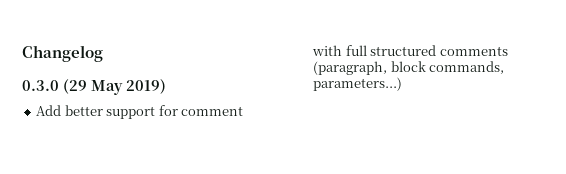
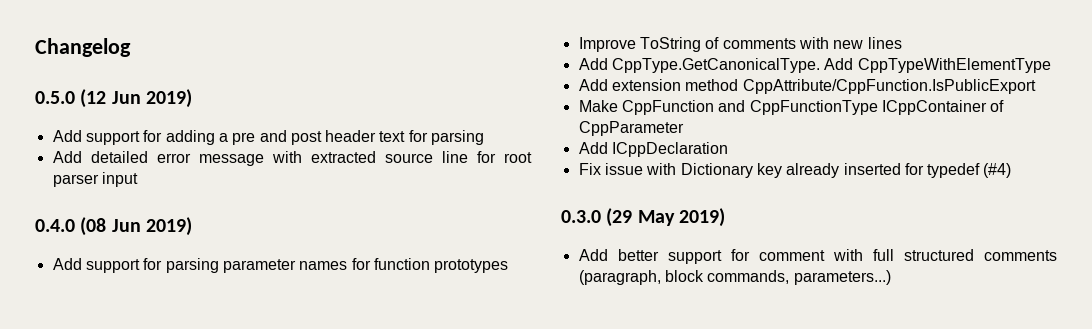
+ 0.5.0 (12 Jun 2019)
+ Add support for adding a pre and post header text for parsing
+ Add detailed error message with extracted source line for root parser input
+ 0.4.0 (08 Jun 2019)
+ Add support for parsing parameter names for function prototypes
+ Improve ToString of comments with new lines
+ Add CppType.GetCanonicalType. Add CppTypeWithElementType
+ Add extension method CppAttribute/CppFunction.IsPublicExport
+ Make CppFunction and CppFunctionType ICppContainer of CppParameter
+ Add ICppDeclaration
+ Fix issue with Dictionary key already inserted for typedef (#4)

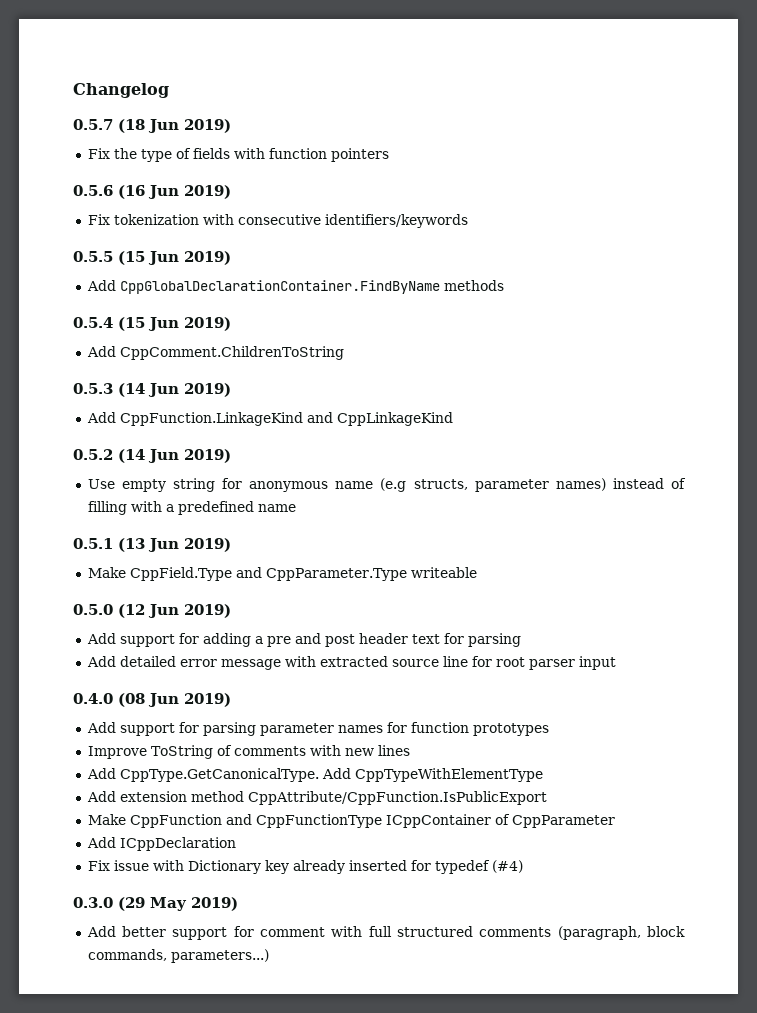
+ 0.5.7 (18 Jun 2019)
+ Fix the type of fields with function pointers
+ 0.5.6 (16 Jun 2019)
+ Fix tokenization with consecutive identifiers/keywords
+ 0.5.5 (15 Jun 2019)
+ Add CppGlobalDeclarationContainer.FindByName methods
+ 0.5.4 (15 Jun 2019)
+ Add CppComment.ChildrenToString
+ 0.5.3 (14 Jun 2019)
+ Add CppFunction.LinkageKind and CppLinkageKind
+ 0.5.2 (14 Jun 2019)
+ Use empty string for anonymous name (e.g structs, parameter names) instead of filling with a predefined name
+ 0.5.1 (13 Jun 2019)
+ Make CppField.Type and CppParameter.Type writeable

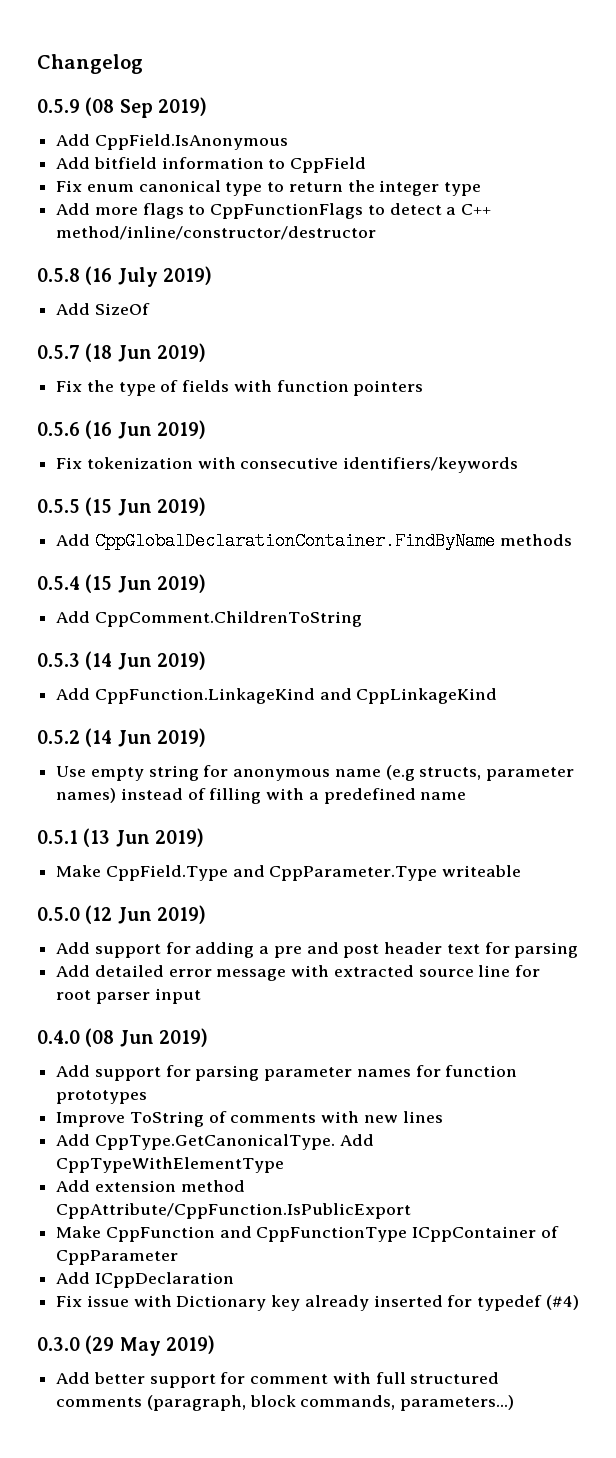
+ 0.5.9 (08 Sep 2019)
+ Add CppField.IsAnonymous
+ Add bitfield information to CppField
+ Fix enum canonical type to return the integer type
+ Add more flags to CppFunctionFlags to detect a C++ method/inline/constructor/destructor
+ 0.5.8 (16 July 2019)
+ Add SizeOf

